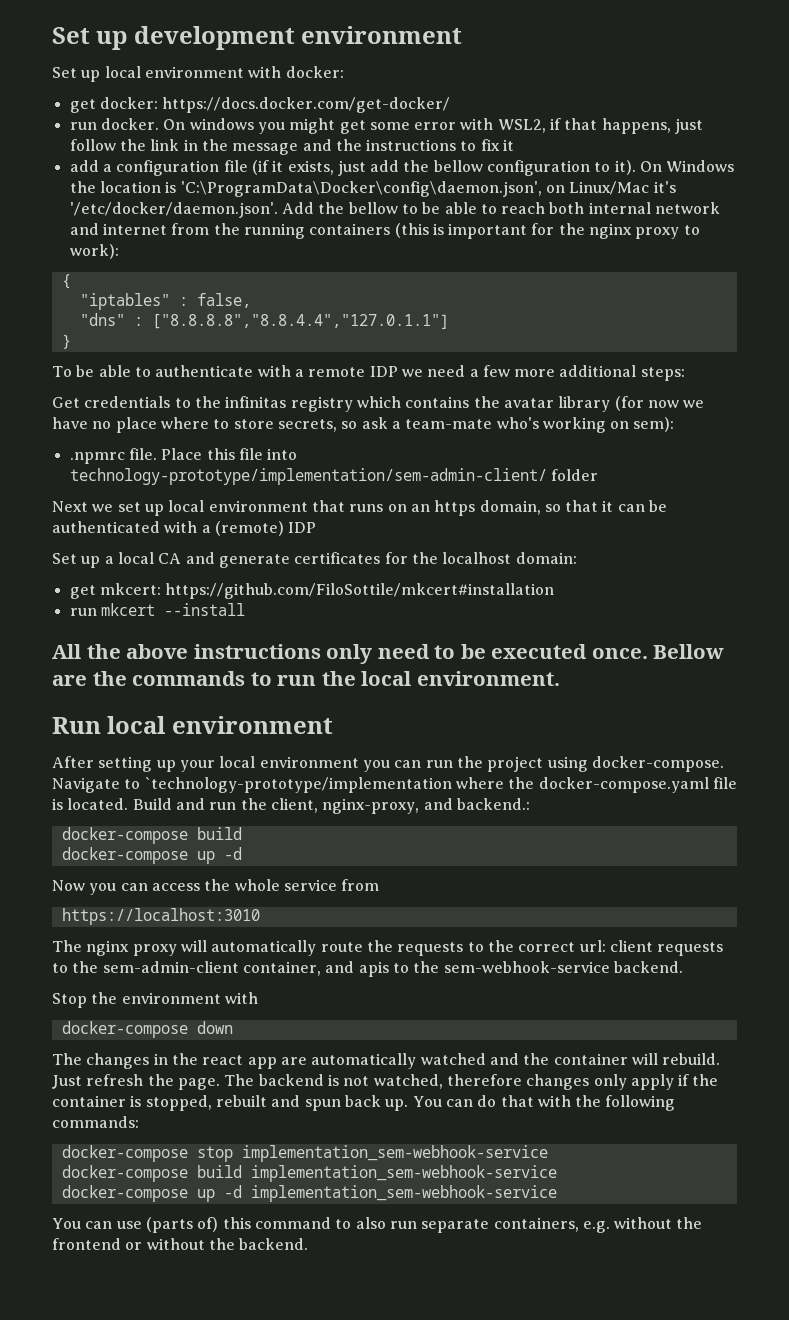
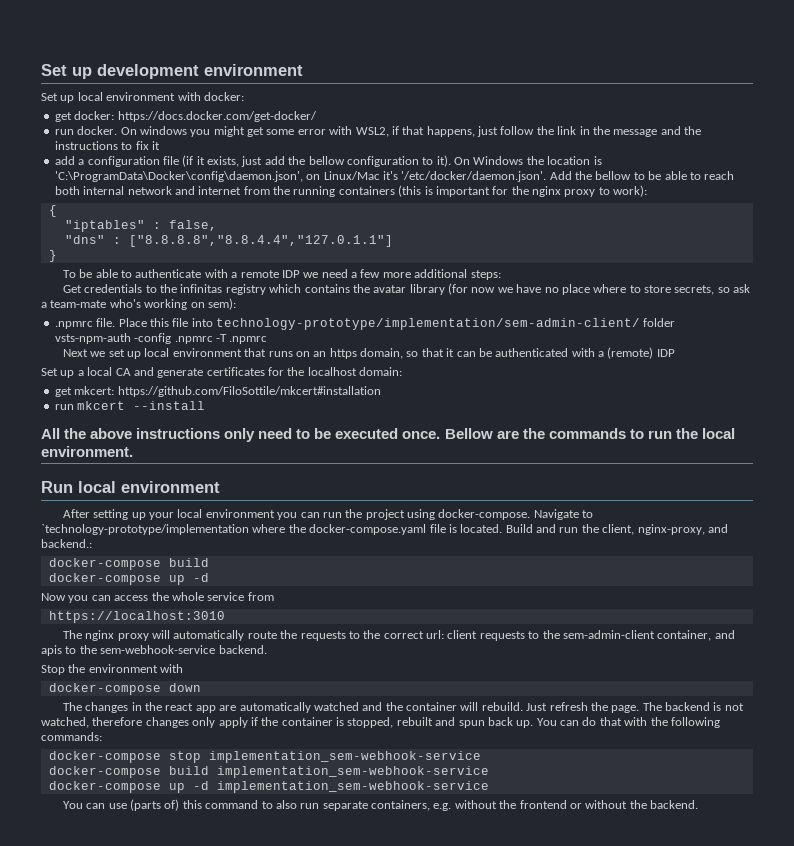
- Place this file into technology-prototype/implementation/sem-admin-client/ folder
+ Place this file into technology-prototype/implementation/sem-admin-client/ folder vsts-npm-auth -config .npmrc -T .npmrc

